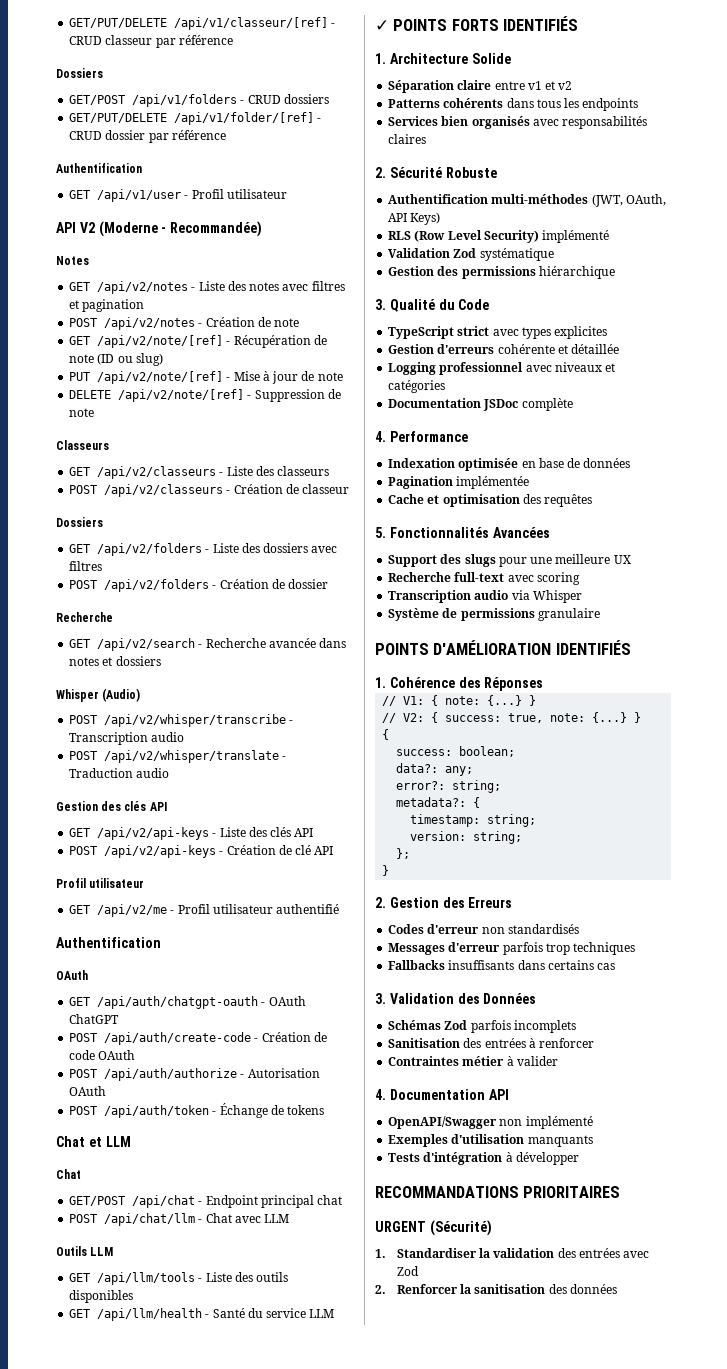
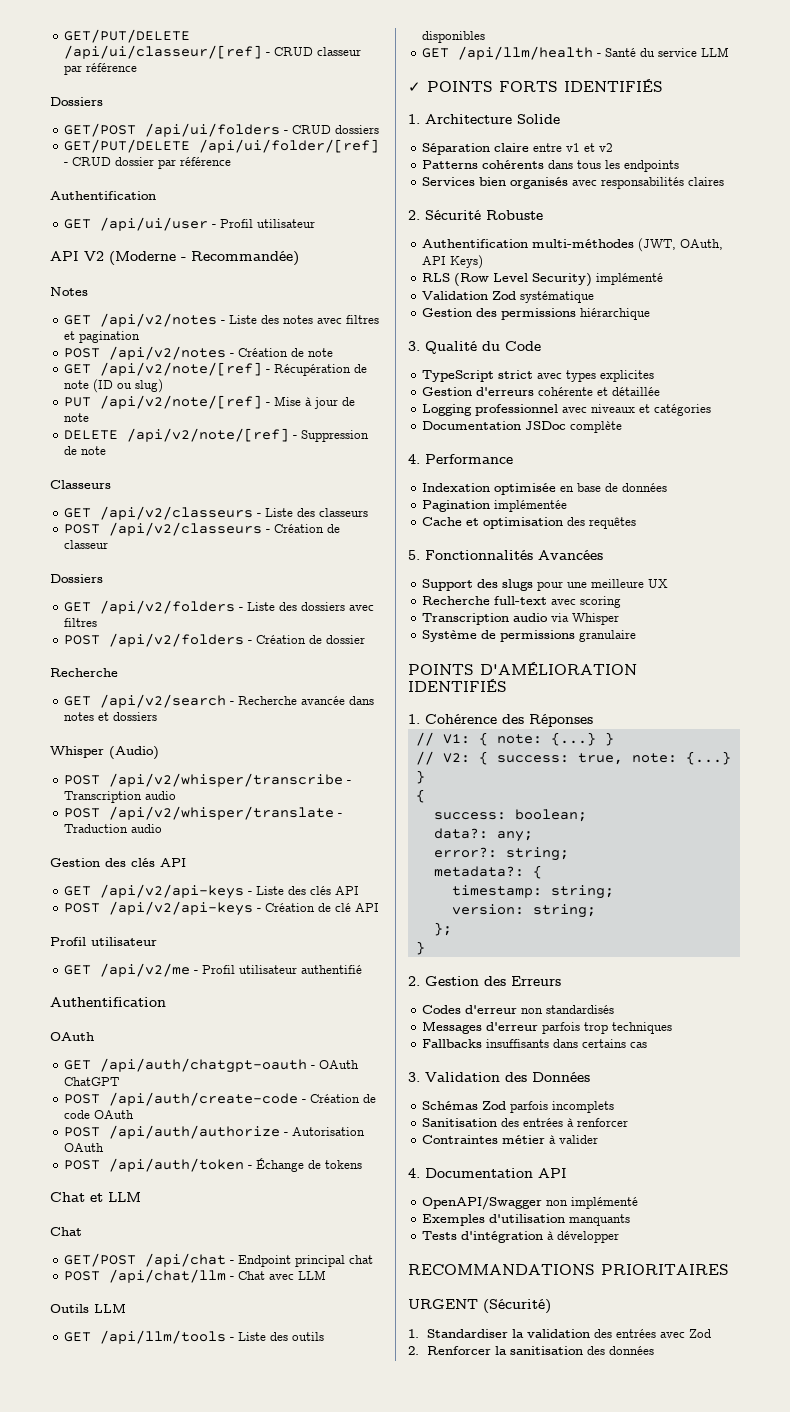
- GET/PUT/DELETE /api/v1/classeur/[ref] - CRUD classeur par référence
+ GET/PUT/DELETE /api/ui/classeur/[ref] - CRUD classeur par référence
- GET/POST /api/v1/folders - CRUD dossiers
+ GET/POST /api/ui/folders - CRUD dossiers
- GET/PUT/DELETE /api/v1/folder/[ref] - CRUD dossier par référence
+ GET/PUT/DELETE /api/ui/folder/[ref] - CRUD dossier par référence
- GET /api/v1/user - Profil utilisateur
+ GET /api/ui/user - Profil utilisateur

